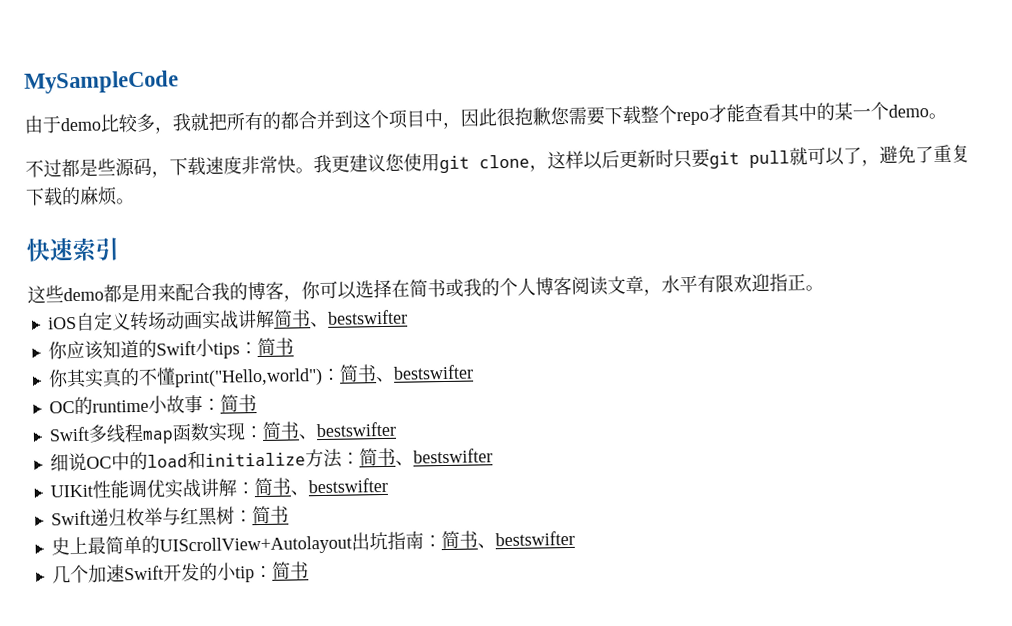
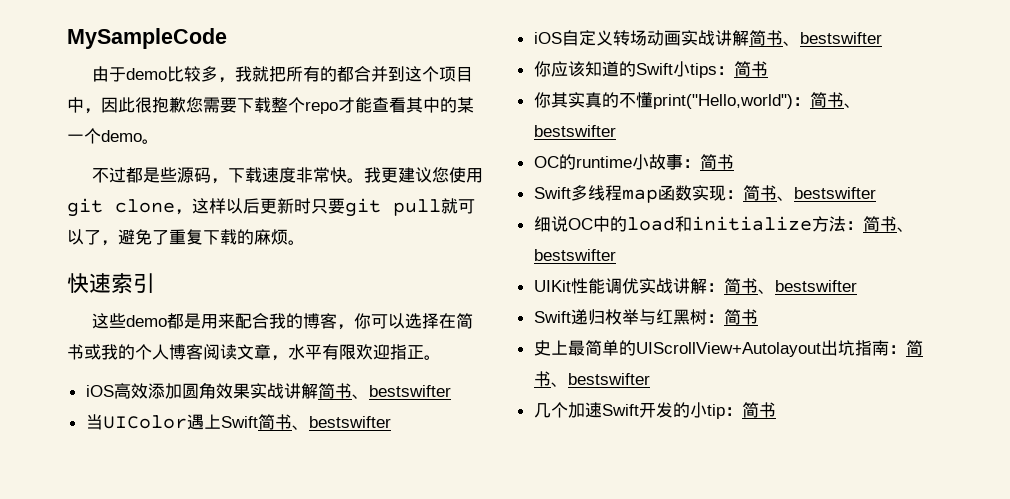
+ iOS高效添加圆角效果实战讲解简书、bestswifter
+ 当UIColor遇上Swift简书、bestswifter

